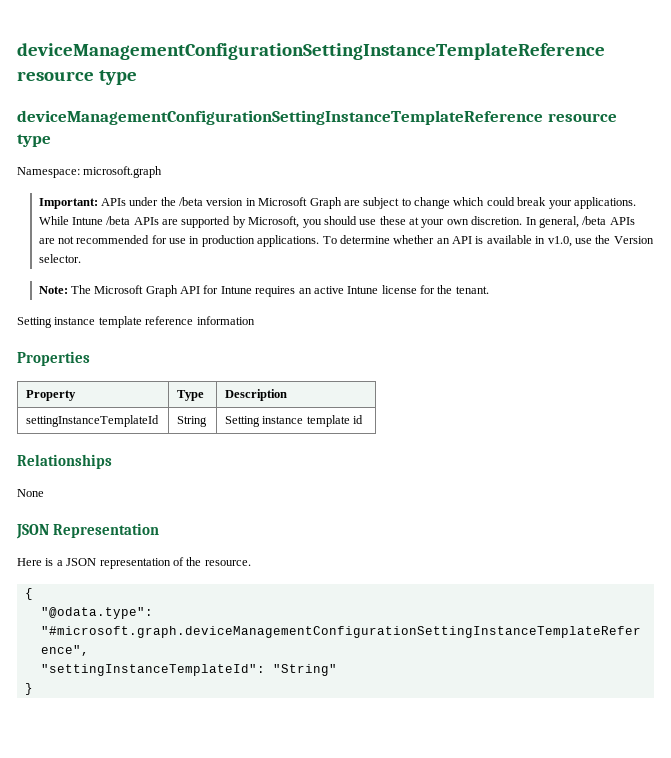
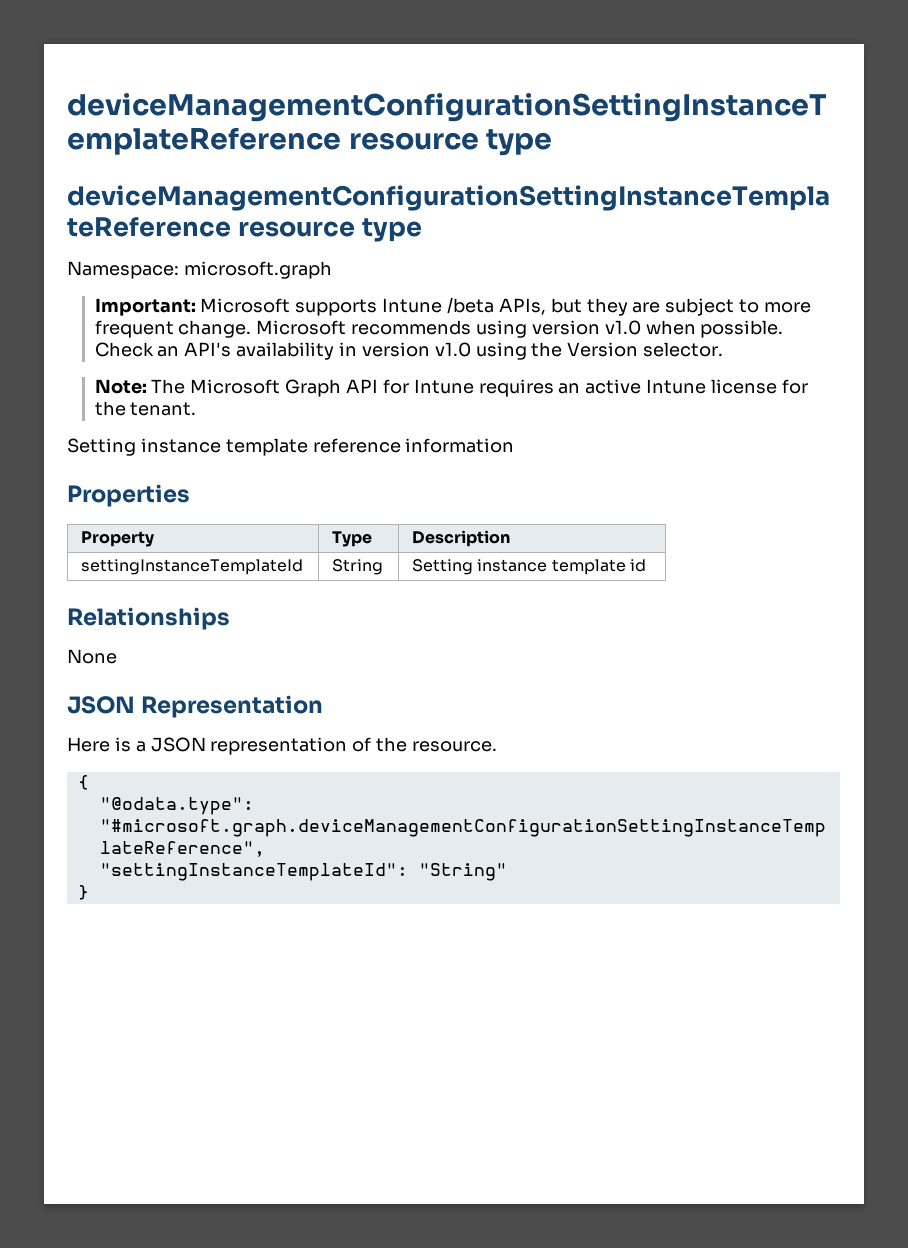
- Important: APIs under the /beta version in Microsoft Graph are subject to change which could break your applications. While Intune /beta APIs are supported by Microsoft, you should use these at your own discretion. In general, /beta APIs are not recommended for use in production applications. To determine whether an API is available in v1.0, use the Version selector.
+ Important: Microsoft supports Intune /beta APIs, but they are subject to more frequent change. Microsoft recommends using version v1.0 when possible. Check an API's availability in version v1.0 using the Version selector.

